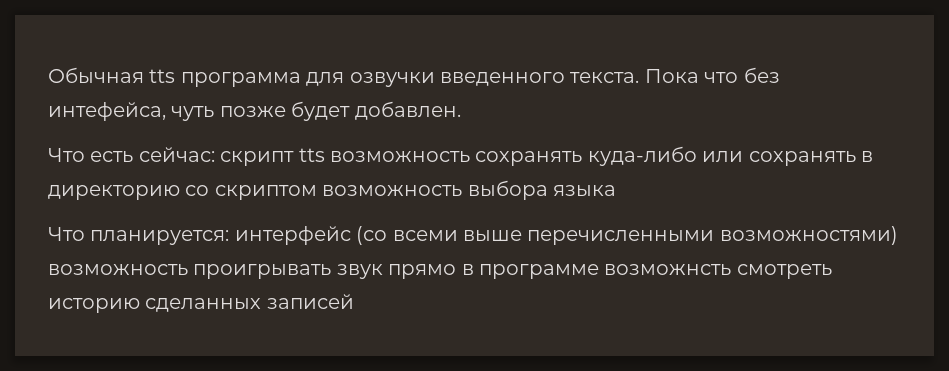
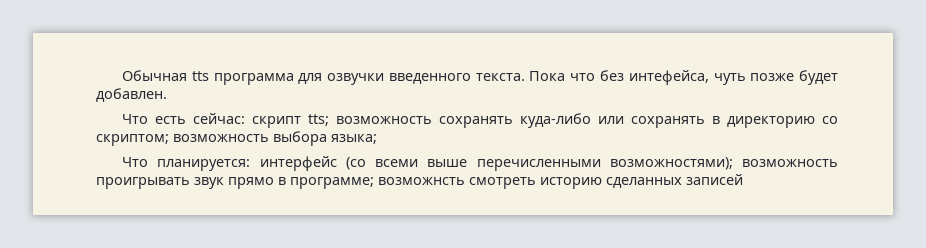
- Что есть сейчас: скрипт tts возможность сохранять куда-либо или сохранять в директорию со скриптом возможность выбора языка
+ Что есть сейчас: скрипт tts; возможность сохранять куда-либо или сохранять в директорию со скриптом; возможность выбора языка;
- Что планируется: интерфейс (со всеми выше перечисленными возможностями) возможность проигрывать звук прямо в программе возможнсть смотреть историю сделанных записей
+ Что планируется: интерфейс (со всеми выше перечисленными возможностями); возможность проигрывать звук прямо в программе; возможнсть смотреть историю сделанных записей

